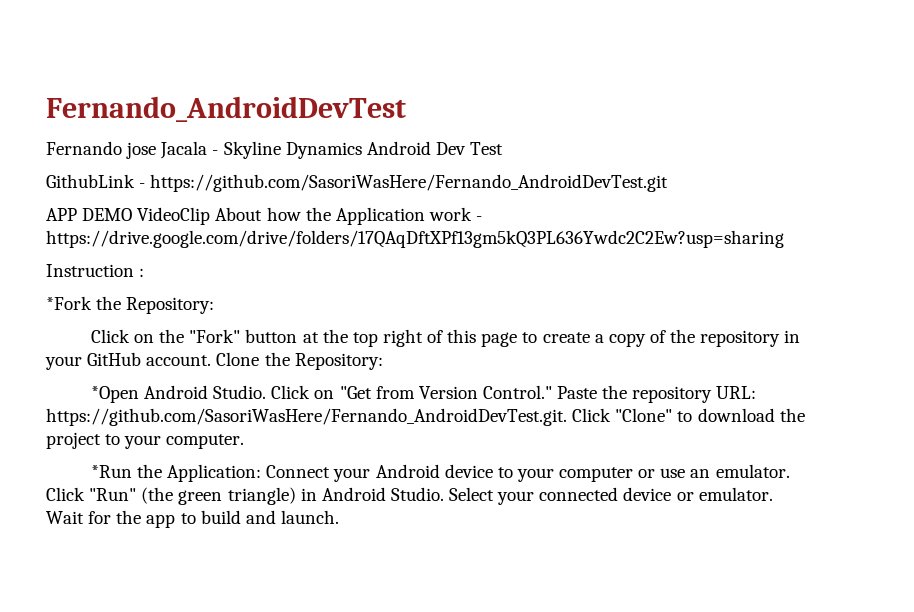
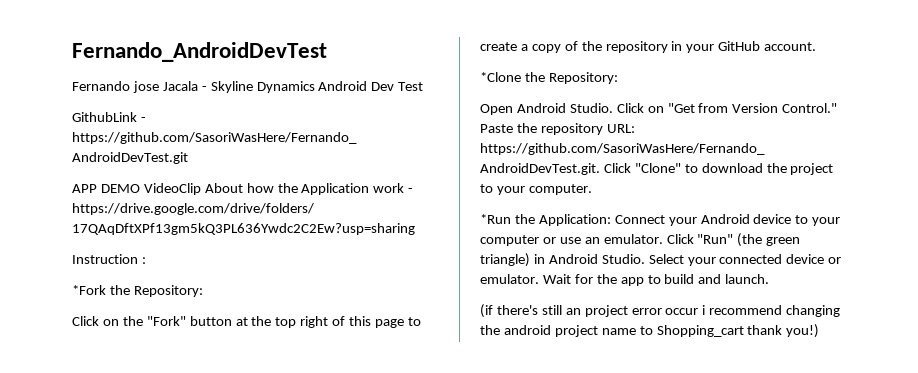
- Click on the "Fork" button at the top right of this page to create a copy of the repository in your GitHub account. Clone the Repository:
- *Open Android Studio.
+ Click on the "Fork" button at the top right of this page to create a copy of the repository in your GitHub account.
+ *Clone the Repository:
+ Open Android Studio.
+ (if there's still an project error occur i recommend changing the android project name to Shopping_cart thank you!)

